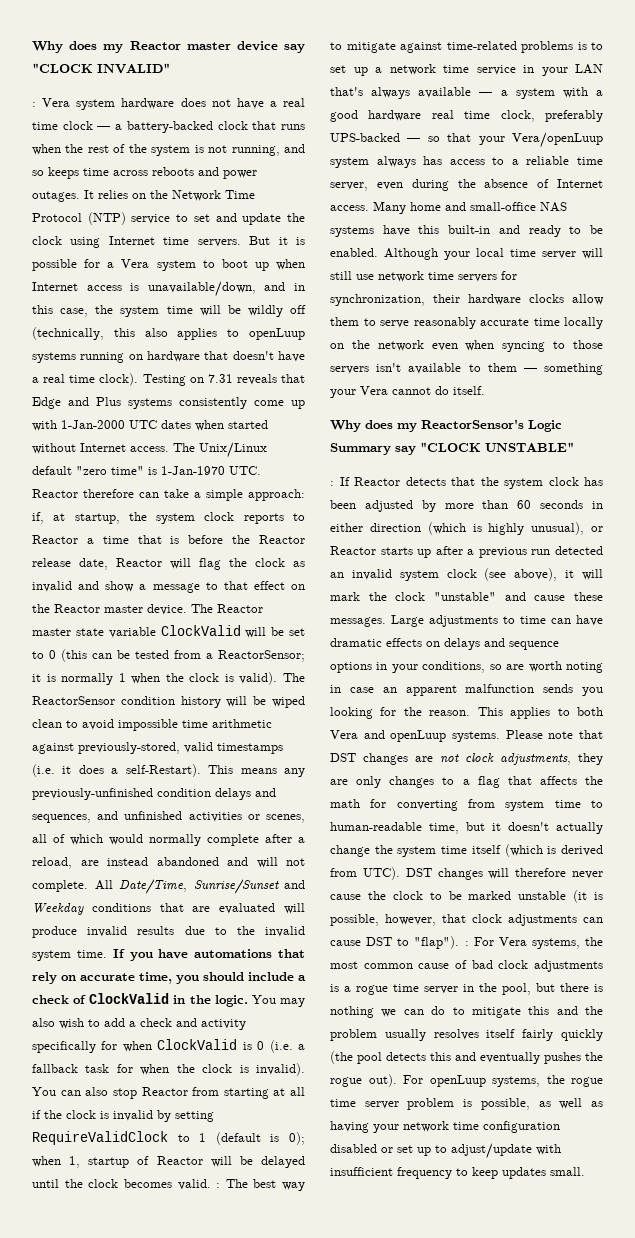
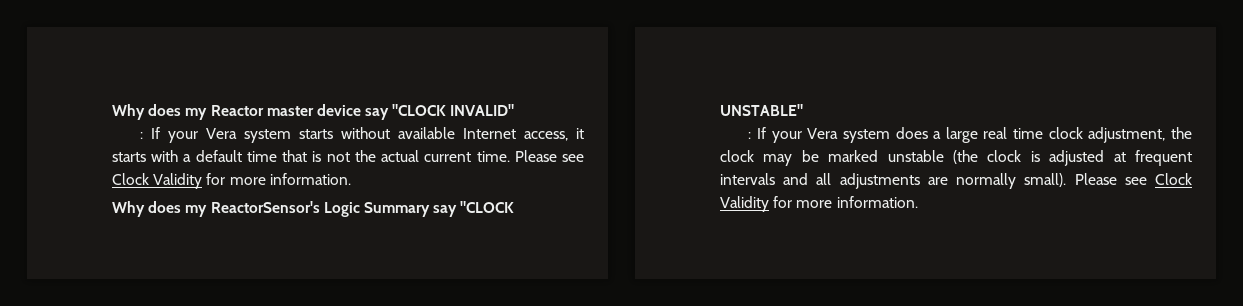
- : Vera system hardware does not have a real time clock — a battery-backed clock that runs when the rest of the system is not running, and so keeps time across reboots and power outages. It relies on the Network Time Protocol (NTP) service to set and update the clock using Internet time servers. But it is possible for a Vera system to boot up when Internet access is unavailable/down, and in this case, the system time will be wildly off (technically, this also applies to openLuup systems running on hardware that doesn't have a real time clock). Testing on 7.31 reveals that Edge and Plus systems consistently come up with 1-Jan-2000 UTC dates when started without Internet access. The Unix/Linux default "zero time" is 1-Jan-1970 UTC. Reactor therefore can take a simple approach: if, at startup, the system clock reports to Reactor a time that is before the Reactor release date, Reactor will flag the clock as invalid and show a message to that effect on the Reactor master device. The Reactor master state variable ClockValid will be set to 0 (this can be tested from a ReactorSensor; it is normally 1 when the clock is valid). The ReactorSensor condition history will be wiped clean to avoid impossible time arithmetic against previously-stored, valid timestamps (i.e. it does a self-Restart). This means any previously-unfinished condition delays and sequences, and unfinished activities or scenes, all of which would normally complete after a reload, are instead abandoned and will not complete. All Date/Time, Sunrise/Sunset and Weekday conditions that are evaluated will produce invalid results due to the invalid system time. If you have automations that rely on accurate time, you should include a check of ClockValid in the logic. You may also wish to add a check and activity specifically for when ClockValid is 0 (i.e. a fallback task for when the clock is invalid). You can also stop Reactor from starting at all if the clock is invalid by setting RequireValidClock to 1 (default is 0); when 1, startup of Reactor will be delayed until the clock becomes valid. : The best way to mitigate against time-related problems is to set up a network time service in your LAN that's always available — a system with a good hardware real time clock, preferably UPS-backed — so that your Vera/openLuup system always has access to a reliable time server, even during the absence of Internet access. Many home and small-office NAS systems have this built-in and ready to be enabled. Although your local time server will still use network time servers for synchronization, their hardware clocks allow them to serve reasonably accurate time locally on the network even when syncing to those servers isn't available to them — something your Vera cannot do itself.
+ : If your Vera system starts without available Internet access, it starts with a default time that is not the actual current time. Please see Clock Validity for more information.
- : If Reactor detects that the system clock has been adjusted by more than 60 seconds in either direction (which is highly unusual), or Reactor starts up after a previous run detected an invalid system clock (see above), it will mark the clock "unstable" and cause these messages. Large adjustments to time can have dramatic effects on delays and sequence options in your conditions, so are worth noting in case an apparent malfunction sends you looking for the reason. This applies to both Vera and openLuup systems. Please note that DST changes are not clock adjustments, they are only changes to a flag that affects the math for converting from system time to human-readable time, but it doesn't actually change the system time itself (which is derived from UTC). DST changes will therefore never cause the clock to be marked unstable (it is possible, however, that clock adjustments can cause DST to "flap"). : For Vera systems, the most common cause of bad clock adjustments is a rogue time server in the pool, but there is nothing we can do to mitigate this and the problem usually resolves itself fairly quickly (the pool detects this and eventually pushes the rogue out). For openLuup systems, the rogue time server problem is possible, as well as having your network time configuration disabled or set up to adjust/update with insufficient frequency to keep updates small.
+ : If your Vera system does a large real time clock adjustment, the clock may be marked unstable (the clock is adjusted at frequent intervals and all adjustments are normally small). Please see Clock Validity for more information.

